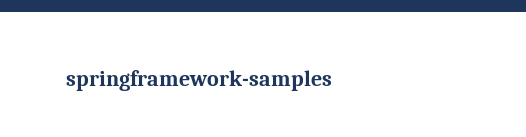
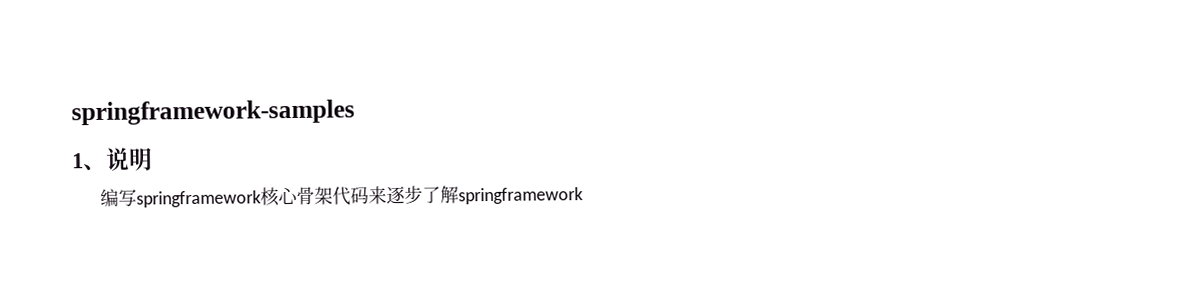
+ 1、说明
+ 编写springframework核心骨架代码来逐步了解springframework

